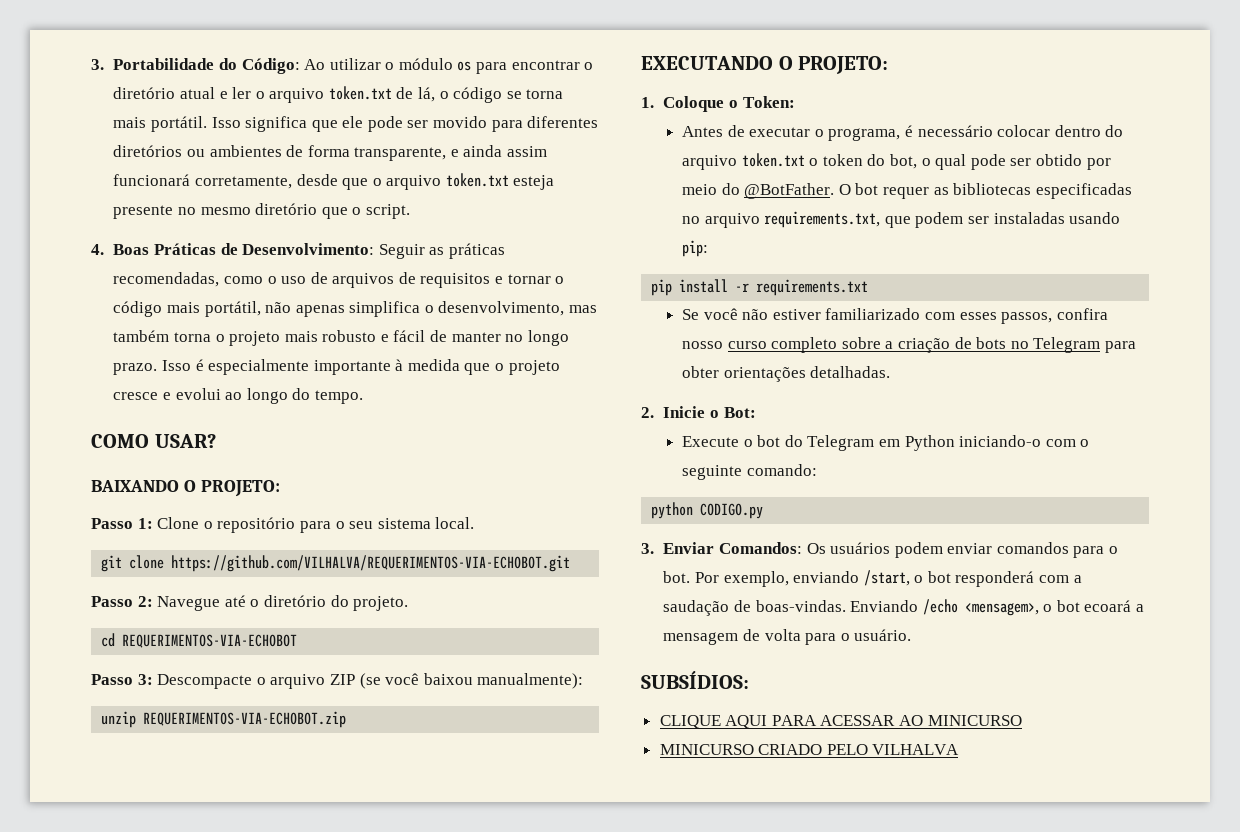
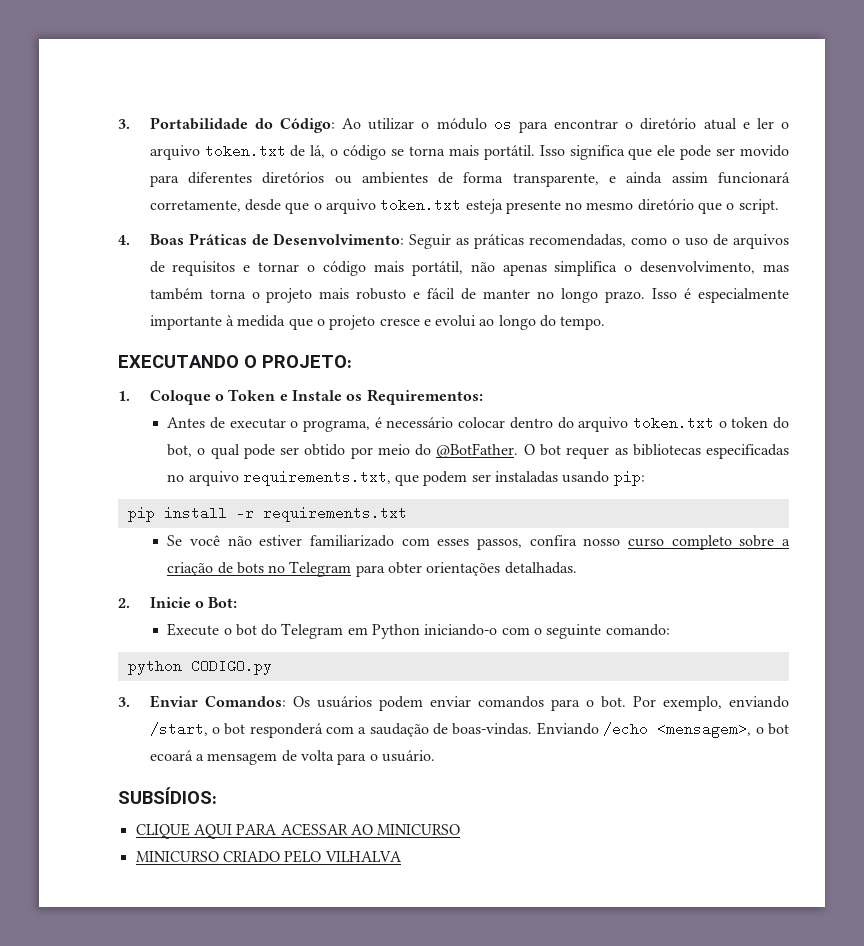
- COMO USAR?
- BAIXANDO O PROJETO:
- Passo 1: Clone o repositório para o seu sistema local.
- git clone https://github.com/VILHALVA/REQUERIMENTOS-VIA-ECHOBOT.git
- Passo 2: Navegue até o diretório do projeto.
- cd REQUERIMENTOS-VIA-ECHOBOT
- Passo 3: Descompacte o arquivo ZIP (se você baixou manualmente):
- unzip REQUERIMENTOS-VIA-ECHOBOT.zip
- 1. Coloque o Token:
+ 1. Coloque o Token e Instale os Requirementos:

